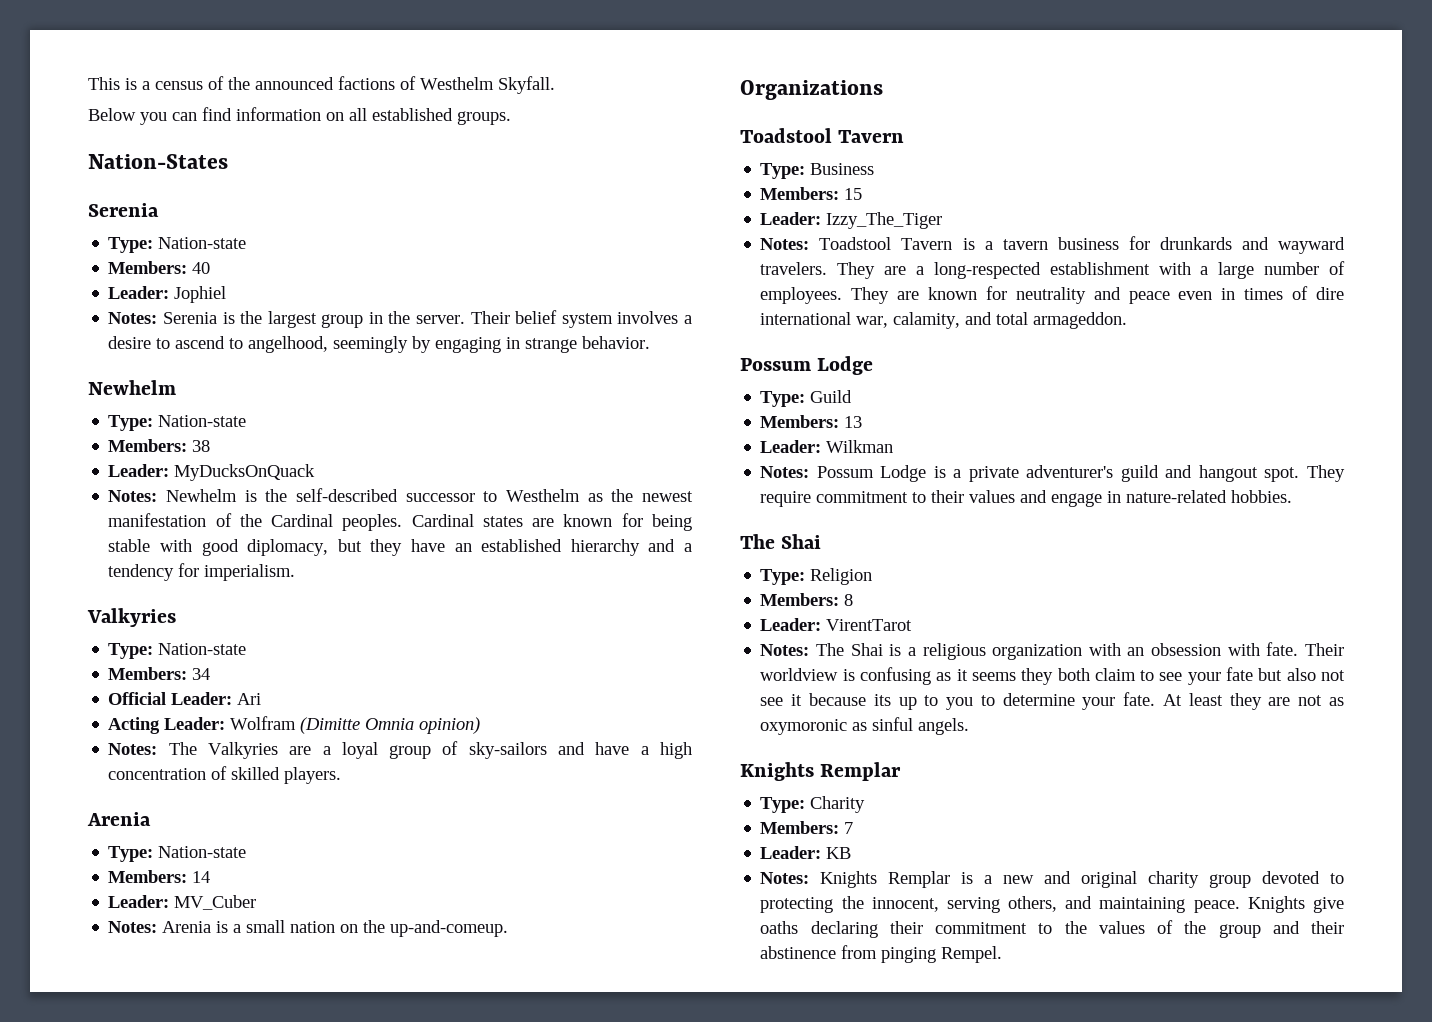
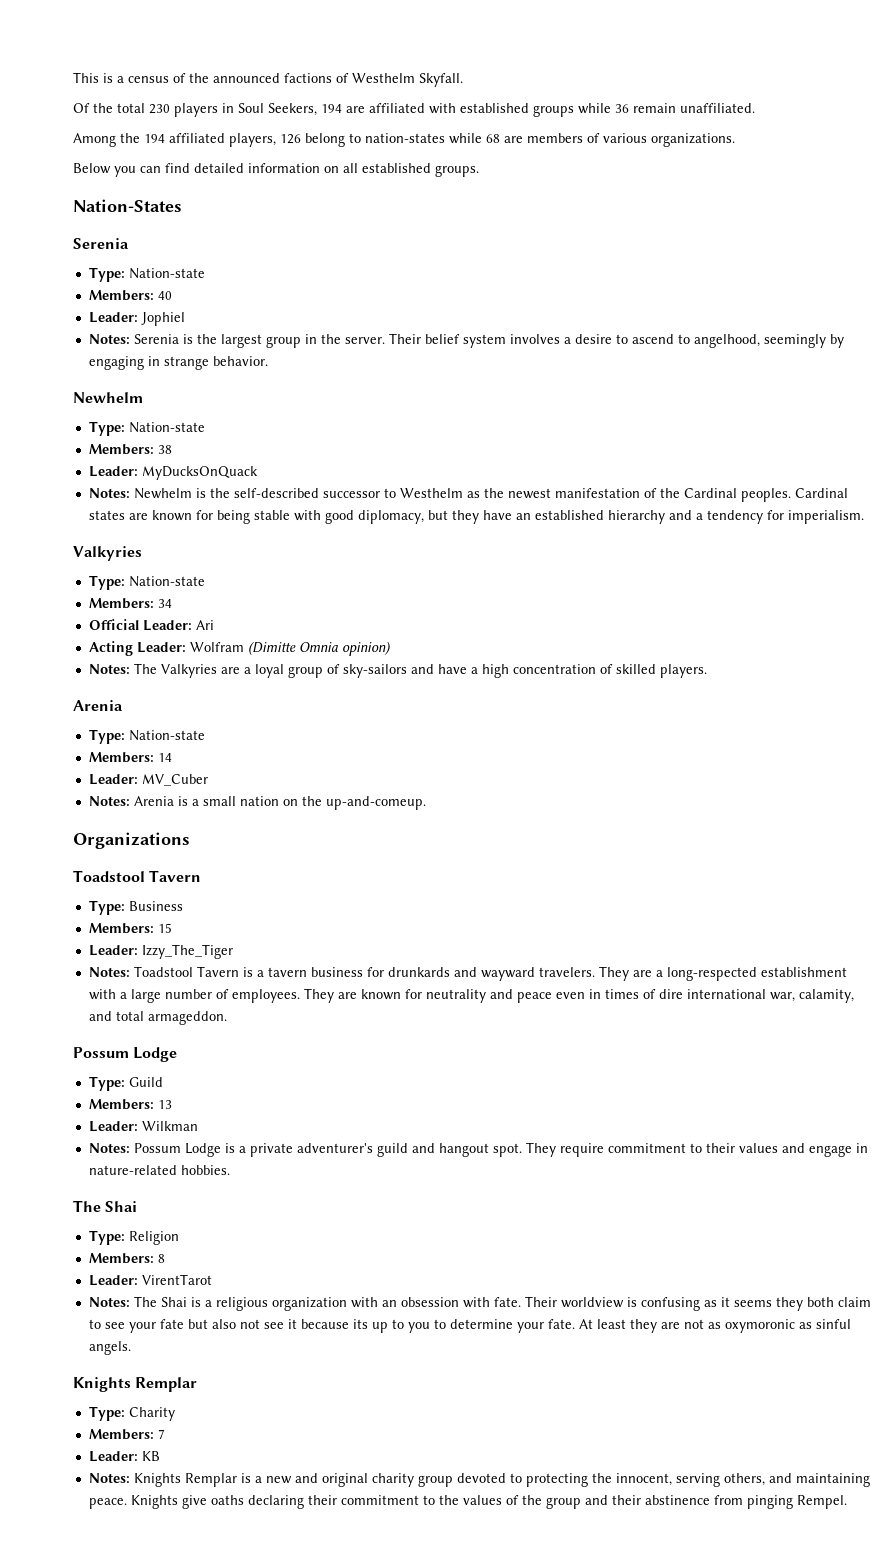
+ Of the total 230 players in Soul Seekers, 194 are affiliated with established groups while 36 remain unaffiliated.
+ Among the 194 affiliated players, 126 belong to nation-states while 68 are members of various organizations.
- Below you can find information on all established groups.
+ Below you can find detailed information on all established groups.

